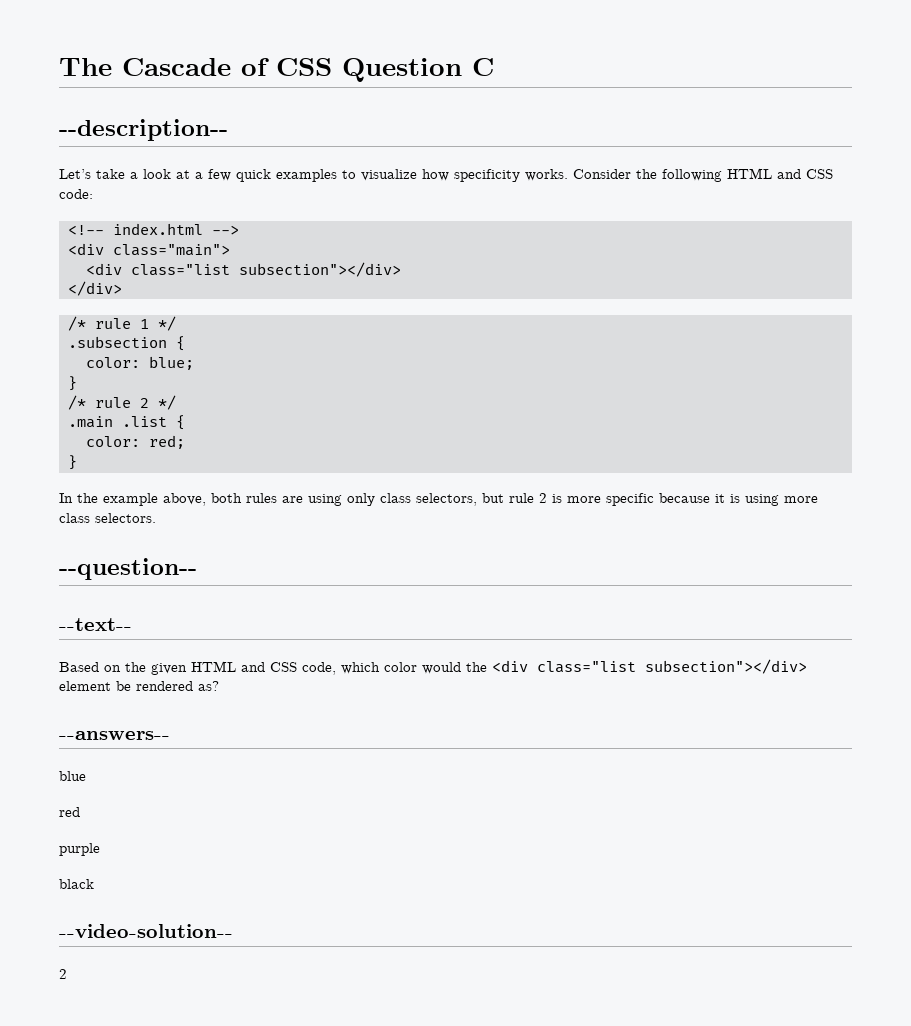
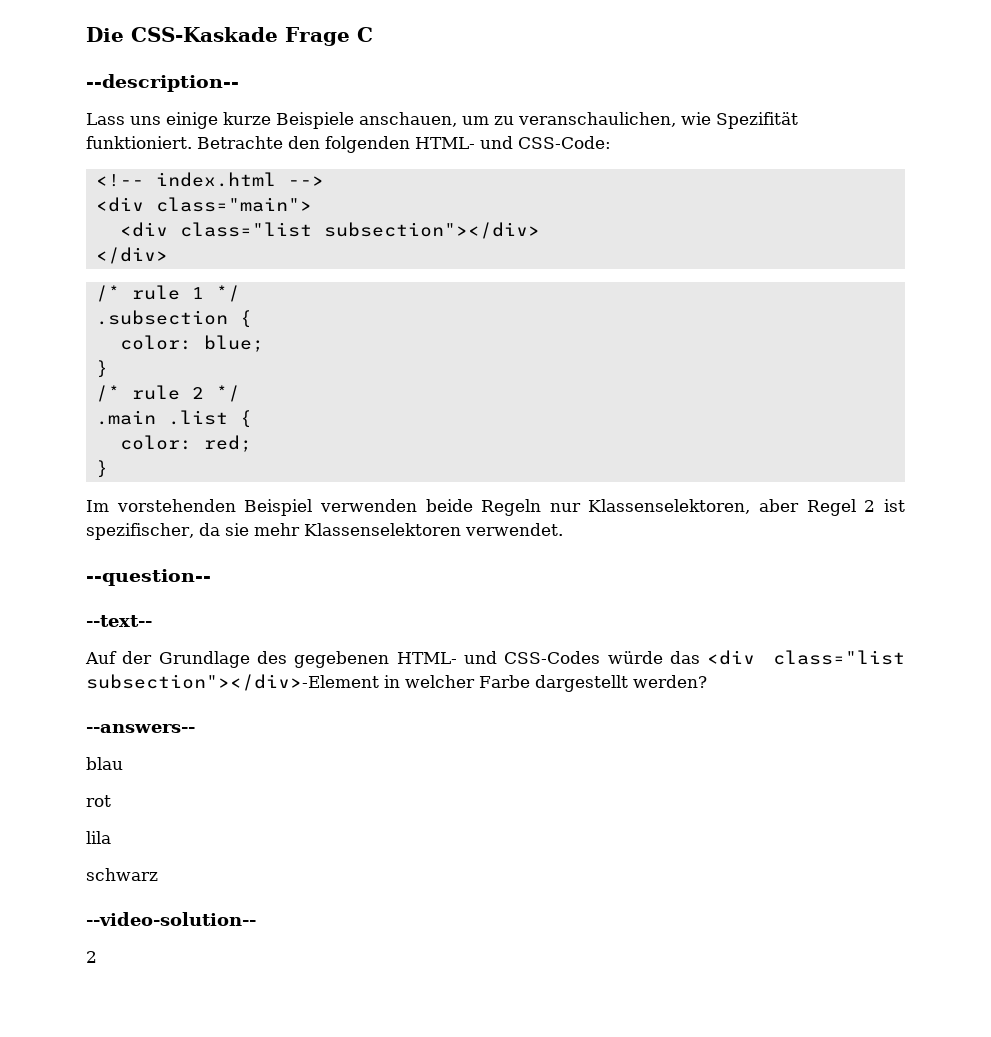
- The Cascade of CSS Question C
+ Die CSS-Kaskade Frage C
  --description--
- Let’s take a look at a few quick examples to visualize how specificity works. Consider the following HTML and CSS code:
+ Lass uns einige kurze Beispiele anschauen, um zu veranschaulichen, wie Spezifität funktioniert. Betrachte den folgenden HTML- und CSS-Code:
- In the example above, both rules are using only class selectors, but rule 2 is more specific because it is using more class selectors.
+ Im vorstehenden Beispiel verwenden beide Regeln nur Klassenselektoren, aber Regel 2 ist spezifischer, da sie mehr Klassenselektoren verwendet.
  --question--
  --text--
- Based on the given HTML and CSS code, which color would the <div class="list subsection"></div> element be rendered as?
+ Auf der Grundlage des gegebenen HTML- und CSS-Codes würde das <div class="list subsection"></div>-Element in welcher Farbe dargestellt werden?
  --answers--
- blue
- red
- purple
- black
+ blau
+ rot
+ lila
+ schwarz

